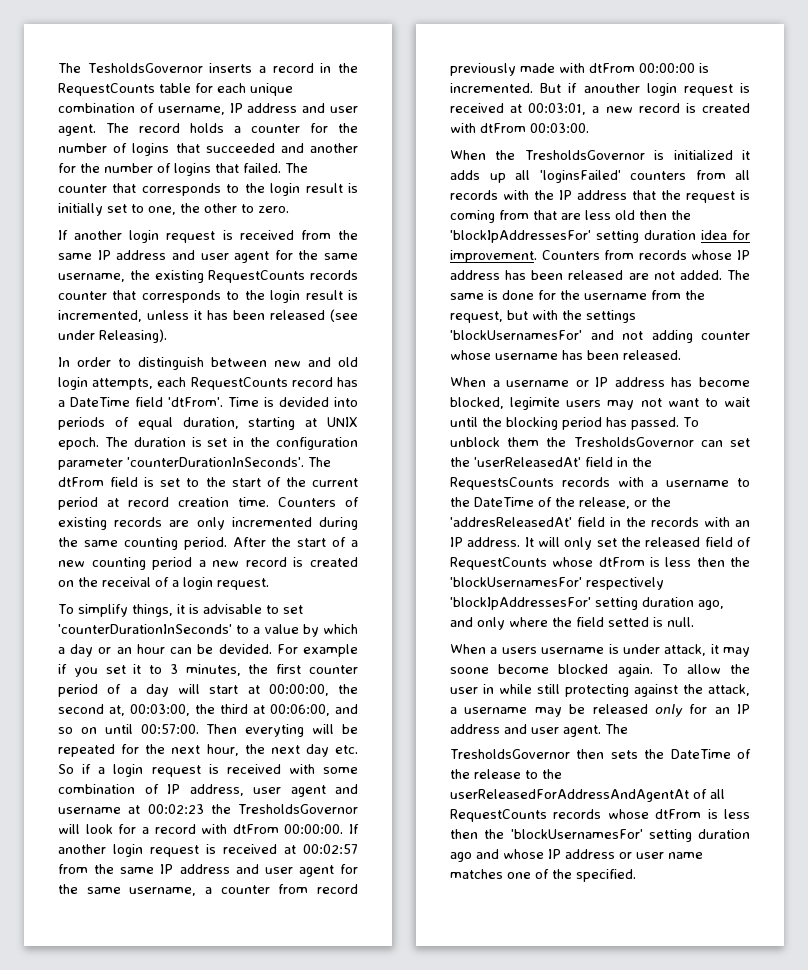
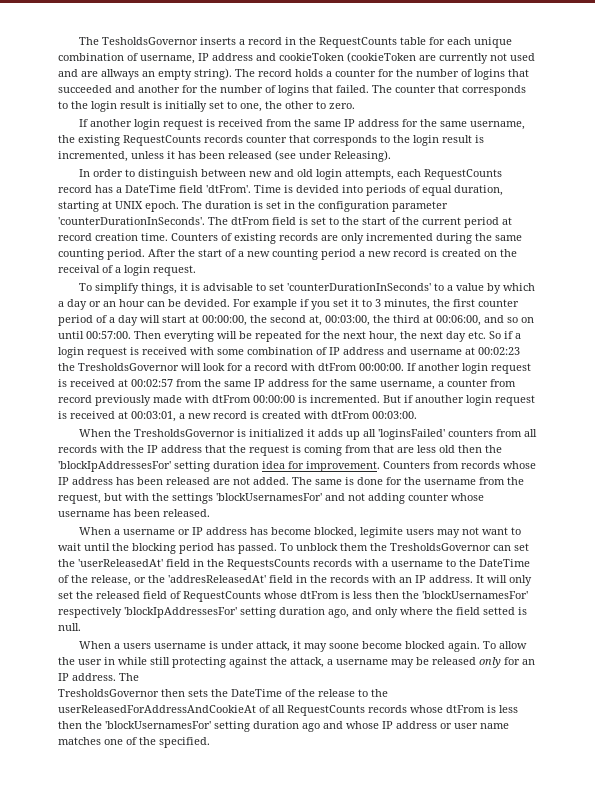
- The TesholdsGovernor inserts a record in the RequestCounts table for each unique combination of username, IP address and user agent.
+ The TesholdsGovernor inserts a record in the RequestCounts table for each unique combination of username, IP address and cookieToken (cookieToken are currently not used and are allways an empty string).
- If another login request is received from the same IP address and user agent for the same username, the existing RequestCounts records counter that corresponds to the login result is incremented, unless it has been released (see under Releasing).
+ If another login request is received from the same IP address for the same username, the existing RequestCounts records counter that corresponds to the login result is incremented, unless it has been released (see under Releasing).
- Then everyting will be repeated for the next hour, the next day etc. So if a login request is received with some combination of IP address, user agent and username at 00:02:23 the TresholdsGovernor will look for a record with dtFrom 00:00:00.
+ Then everyting will be repeated for the next hour, the next day etc. So if a login request is received with some combination of IP address and username at 00:02:23 the TresholdsGovernor will look for a record with dtFrom 00:00:00.
- If another login request is received at 00:02:57 from the same IP address and user agent for the same username, a counter from record previously made with dtFrom 00:00:00 is incremented.
+ If another login request is received at 00:02:57 from the same IP address for the same username, a counter from record previously made with dtFrom 00:00:00 is incremented.
- To allow the user in while still protecting against the attack, a username may be released only for an IP address and user agent.
+ To allow the user in while still protecting against the attack, a username may be released only for an IP address.
- TresholdsGovernor then sets the DateTime of the release to the userReleasedForAddressAndAgentAt of all RequestCounts records whose dtFrom is less then the 'blockUsernamesFor' setting duration ago and whose IP address or user name matches one of the specified.
+ TresholdsGovernor then sets the DateTime of the release to the userReleasedForAddressAndCookieAt of all RequestCounts records whose dtFrom is less then the 'blockUsernamesFor' setting duration ago and whose IP address or user name matches one of the specified.

